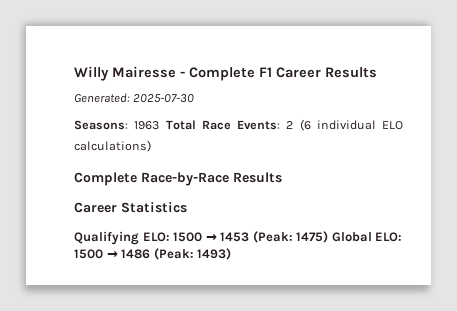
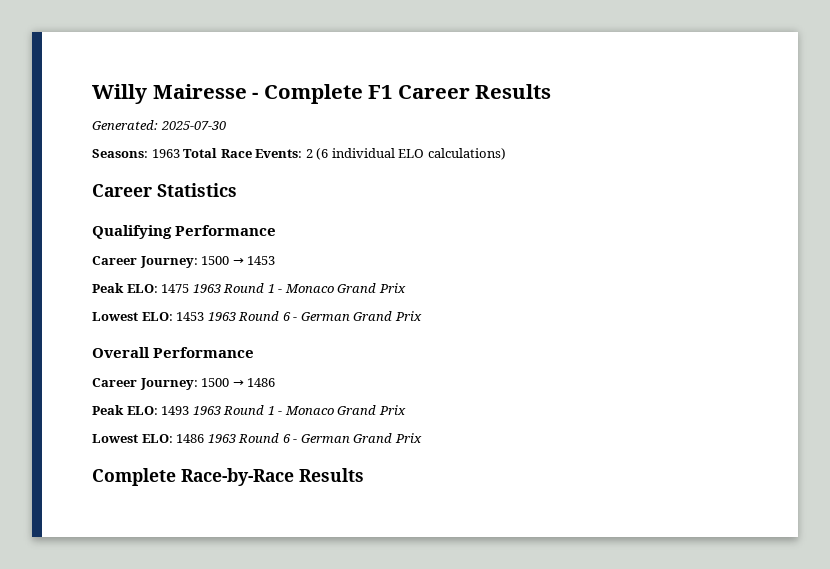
- Complete Race-by-Race Results
- Qualifying ELO: 1500 → 1453 (Peak: 1475) Global ELO: 1500 → 1486 (Peak: 1493)
+ Qualifying Performance
+ Career Journey: 1500 → 1453
+ Peak ELO: 1475 1963 Round 1 - Monaco Grand Prix
+ Lowest ELO: 1453 1963 Round 6 - German Grand Prix
+ Overall Performance
+ Career Journey: 1500 → 1486
+ Peak ELO: 1493 1963 Round 1 - Monaco Grand Prix
+ Lowest ELO: 1486 1963 Round 6 - German Grand Prix
+ Complete Race-by-Race Results

